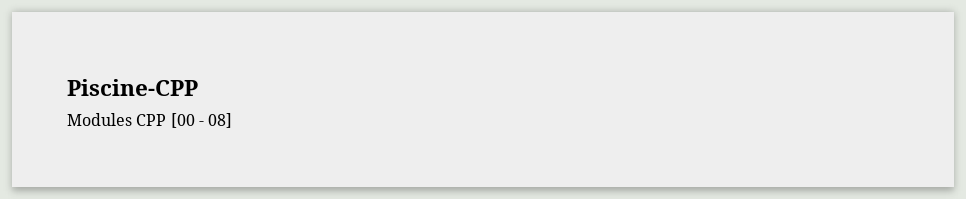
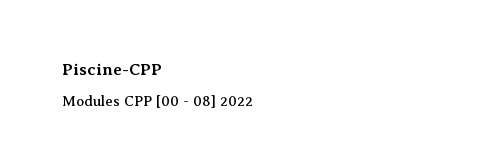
- Modules CPP [00 - 08]
+ Modules CPP [00 - 08] 2022

